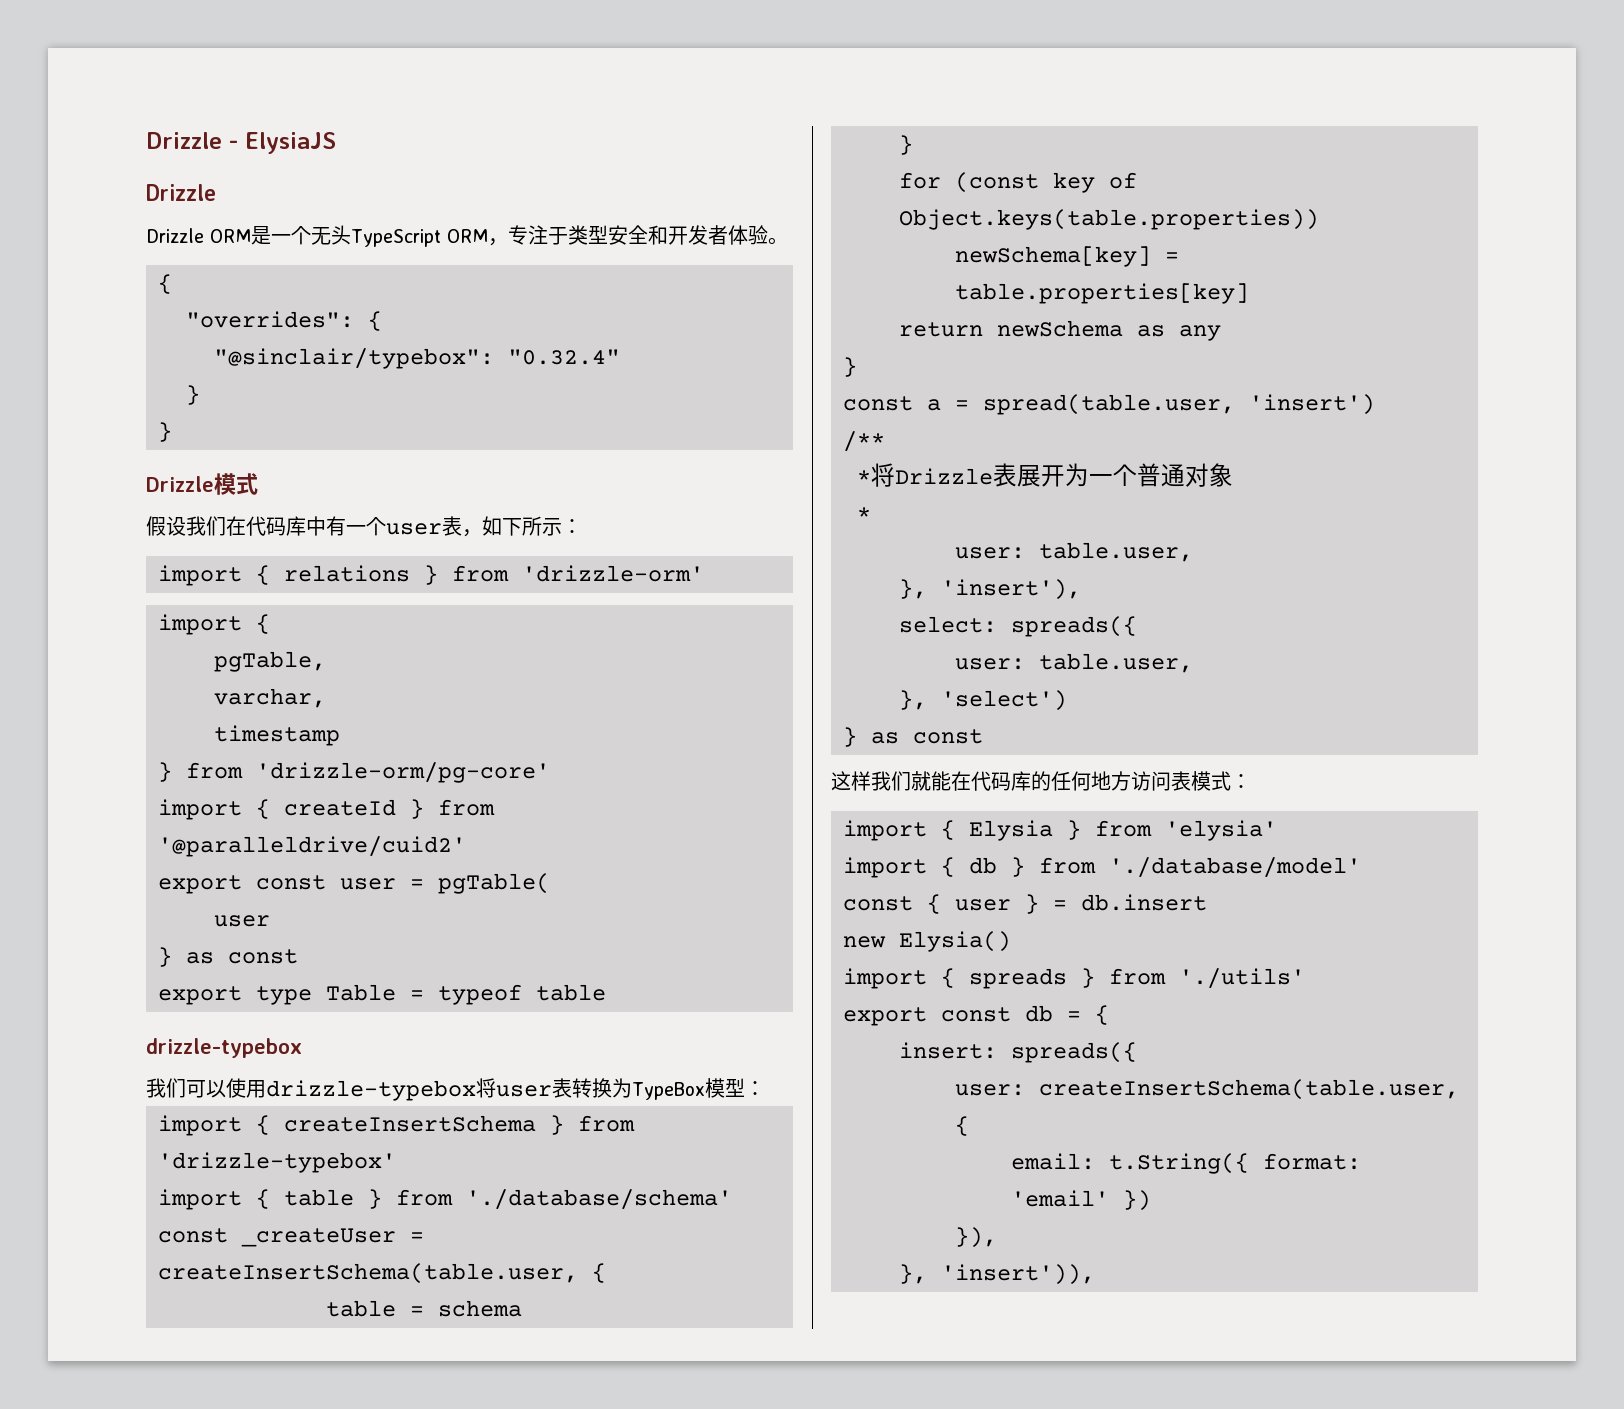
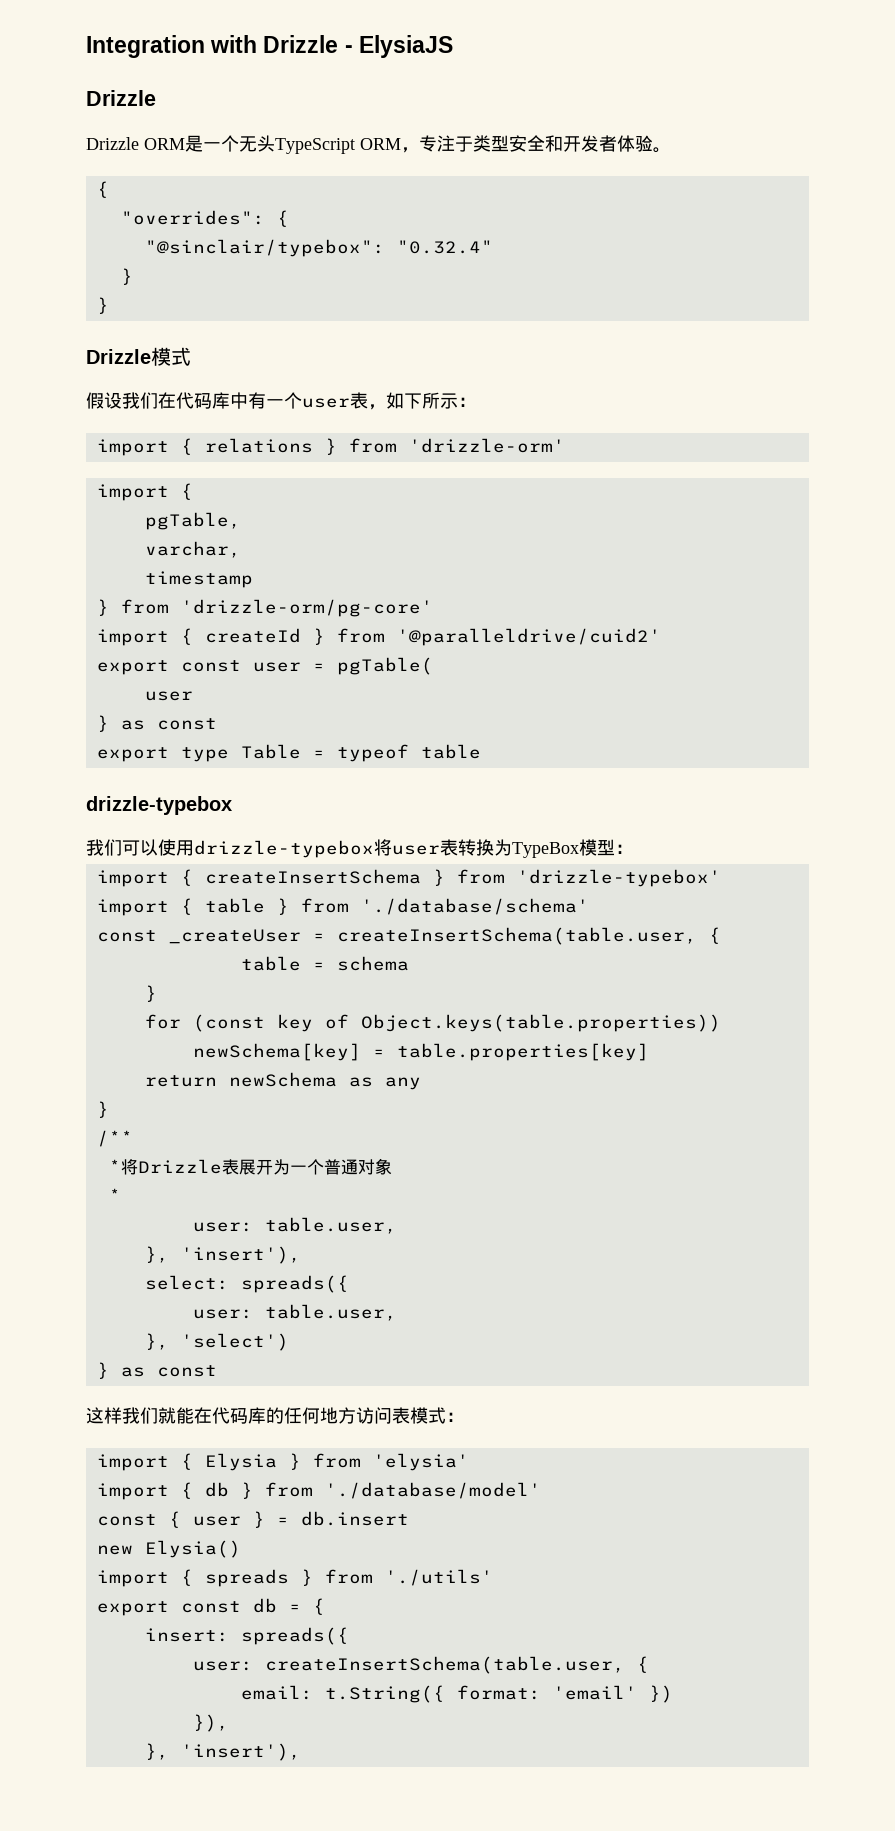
- Drizzle - ElysiaJS
+ Integration with Drizzle - ElysiaJS
- const a = spread(table.user, 'insert')
  }),
- }, 'insert')),
+ }, 'insert'),

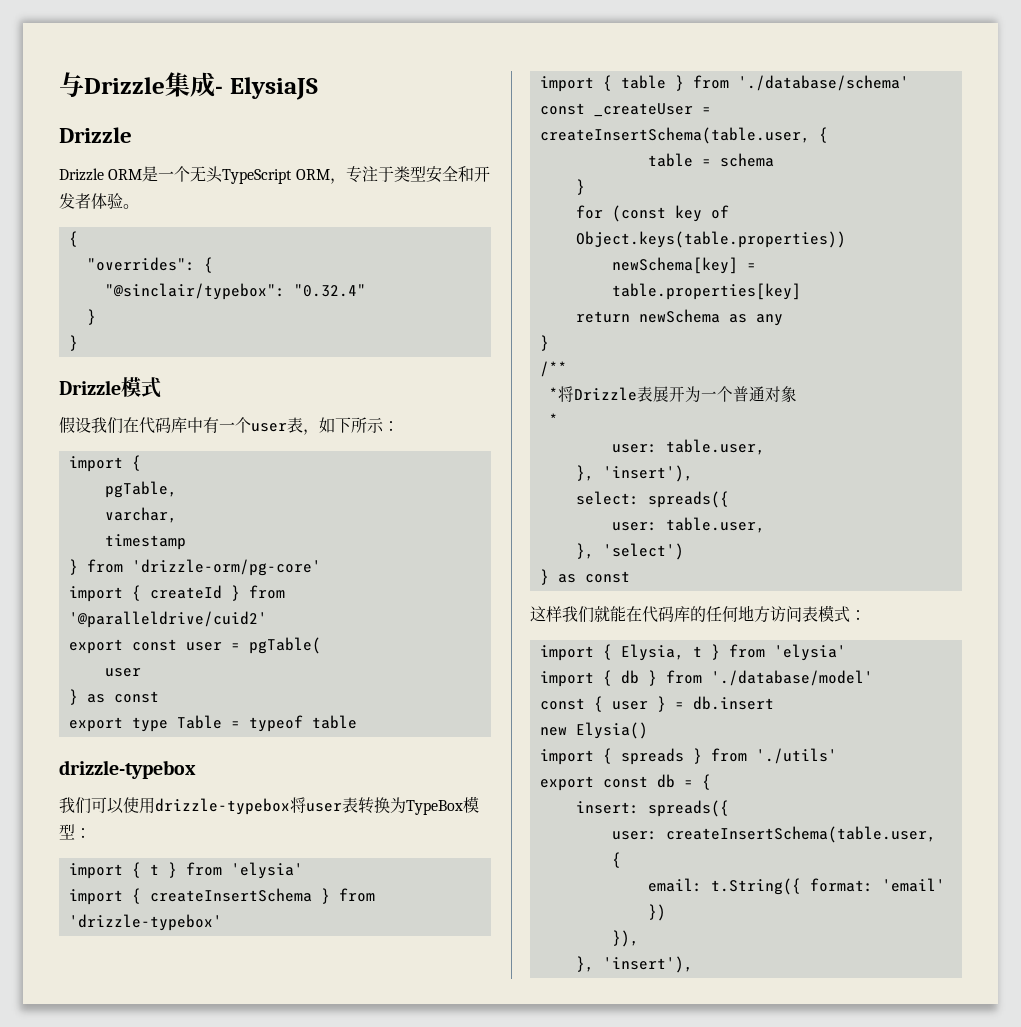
- Integration with Drizzle - ElysiaJS
+ 与Drizzle集成- ElysiaJS
- import { relations } from 'drizzle-orm'
+ import { t } from 'elysia'
- import { Elysia } from 'elysia'
+ import { Elysia, t } from 'elysia'

